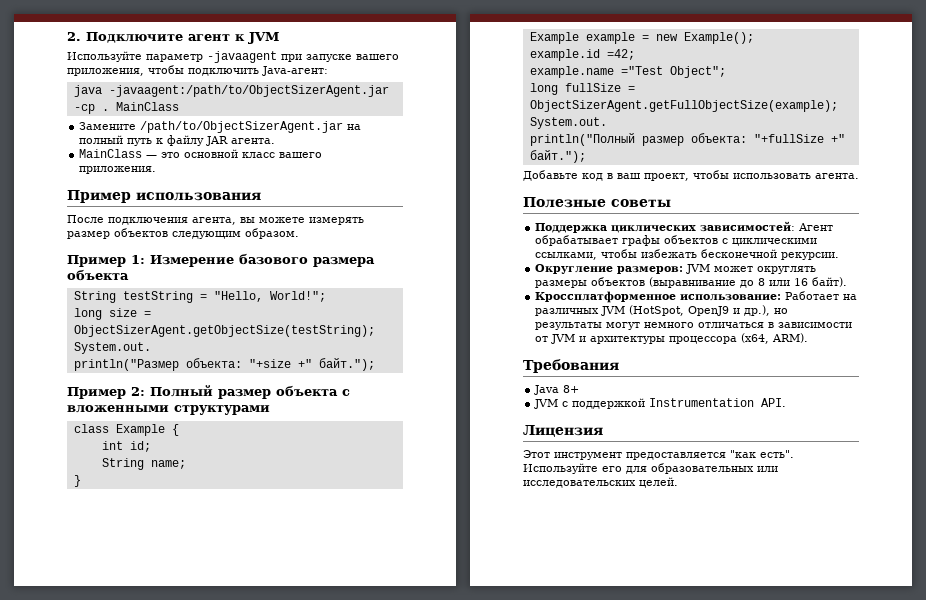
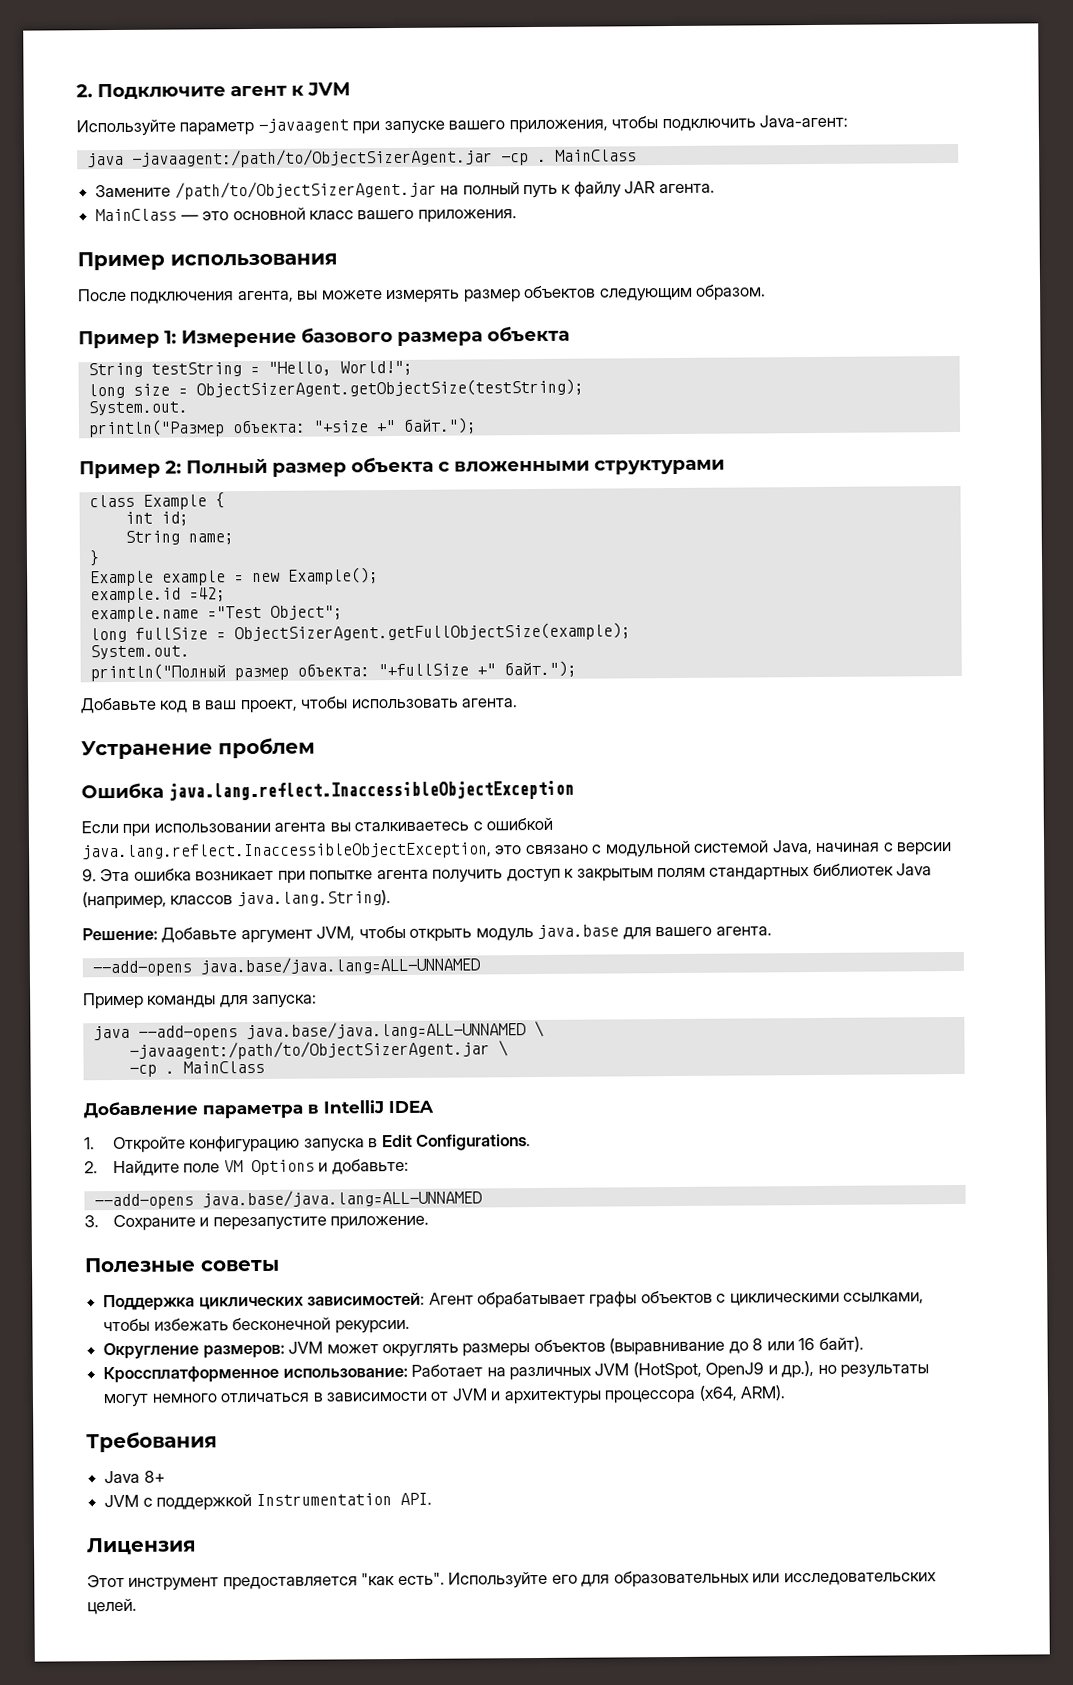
+ Устранение проблем
+ Ошибка java.lang.reflect.InaccessibleObjectException
+ Если при использовании агента вы сталкиваетесь с ошибкой java.lang.reflect.InaccessibleObjectException, это связано с модульной системой Java, начиная с версии 9. Эта ошибка возникает при попытке агента получить доступ к закрытым полям стандартных библиотек Java (например, классов java.lang.String).
+ Решение: Добавьте аргумент JVM, чтобы открыть модуль java.base для вашего агента.
+ --add-opens java.base/java.lang=ALL-UNNAMED
+ Пример команды для запуска:
+ java --add-opens java.base/java.lang=ALL-UNNAMED \
+ -javaagent:/path/to/ObjectSizerAgent.jar \
+ -cp . MainClass
+ Добавление параметра в IntelliJ IDEA
+ 1. Откройте конфигурацию запуска в Edit Configurations.
+ 2. Найдите поле VM Options и добавьте:
+ --add-opens java.base/java.lang=ALL-UNNAMED
+ 3. Сохраните и перезапустите приложение.

